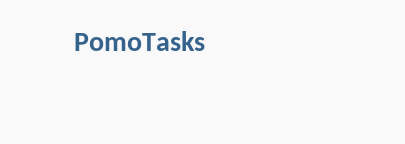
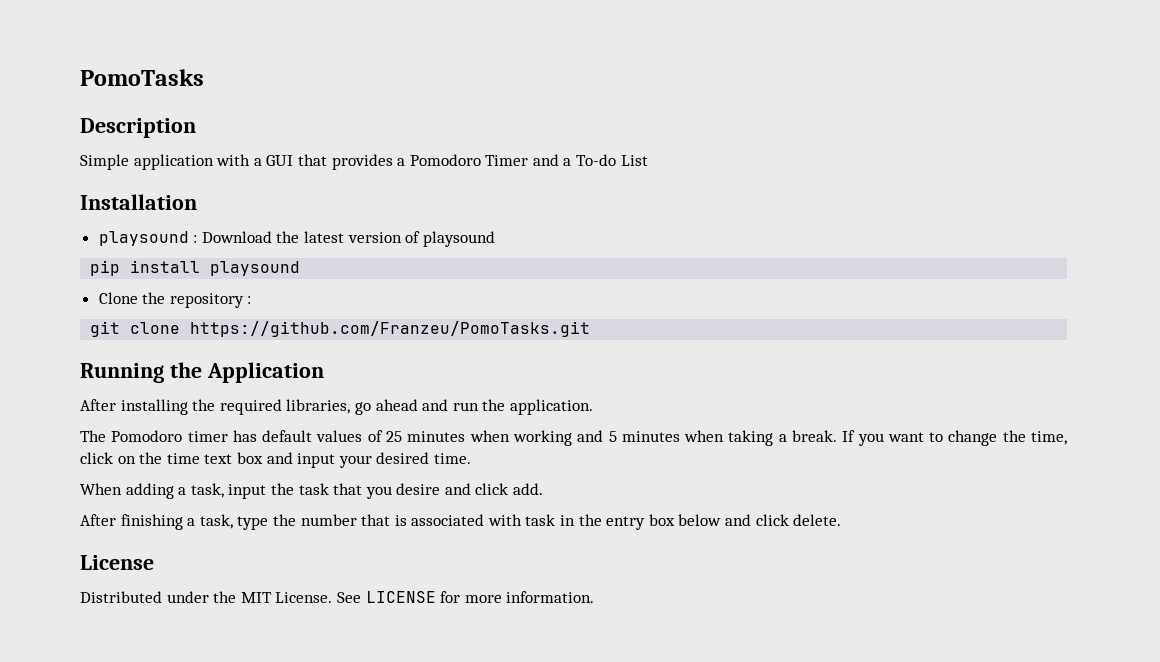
+ Description
+ Simple application with a GUI that provides a Pomodoro Timer and a To-do List
+ Installation
+ playsound : Download the latest version of playsound
+ pip install playsound
+ Clone the repository :
+ git clone https://github.com/Franzeu/PomoTasks.git
+ Running the Application
+ After installing the required libraries, go ahead and run the application.
+ The Pomodoro timer has default values of 25 minutes when working and 5 minutes when taking a break. If you want to change the time, click on the time text box and input your desired time.
+ When adding a task, input the task that you desire and click add.
+ After finishing a task, type the number that is associated with task in the entry box below and click delete.
+ License
+ Distributed under the MIT License. See LICENSE for more information.

